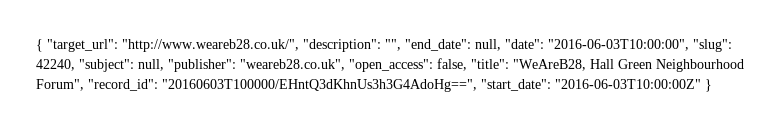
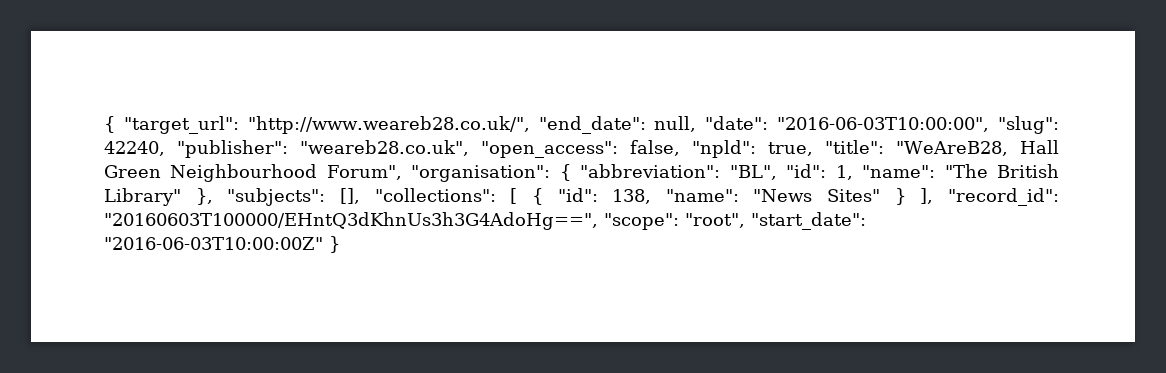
- { "target_url": "http://www.weareb28.co.uk/", "description": "", "end_date": null, "date": "2016-06-03T10:00:00", "slug": 42240, "subject": null, "publisher": "weareb28.co.uk", "open_access": false, "title": "WeAreB28, Hall Green Neighbourhood Forum", "record_id": "20160603T100000/EHntQ3dKhnUs3h3G4AdoHg==", "start_date": "2016-06-03T10:00:00Z" }
+ { "target_url": "http://www.weareb28.co.uk/", "end_date": null, "date": "2016-06-03T10:00:00", "slug": 42240, "publisher": "weareb28.co.uk", "open_access": false, "npld": true, "title": "WeAreB28, Hall Green Neighbourhood Forum", "organisation": { "abbreviation": "BL", "id": 1, "name": "The British Library" }, "subjects": [], "collections": [ { "id": 138, "name": "News Sites" } ], "record_id": "20160603T100000/EHntQ3dKhnUs3h3G4AdoHg==", "scope": "root", "start_date": "2016-06-03T10:00:00Z" }

